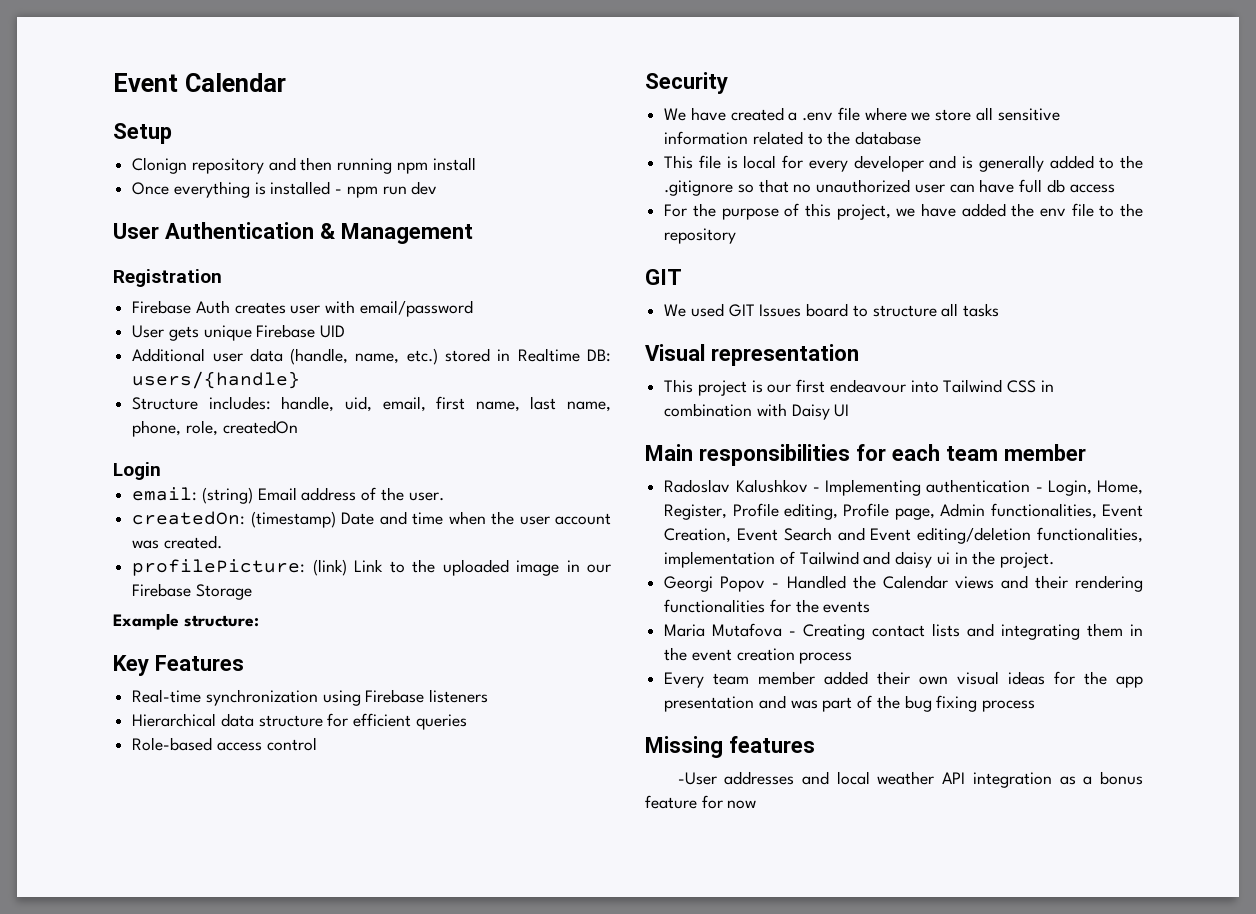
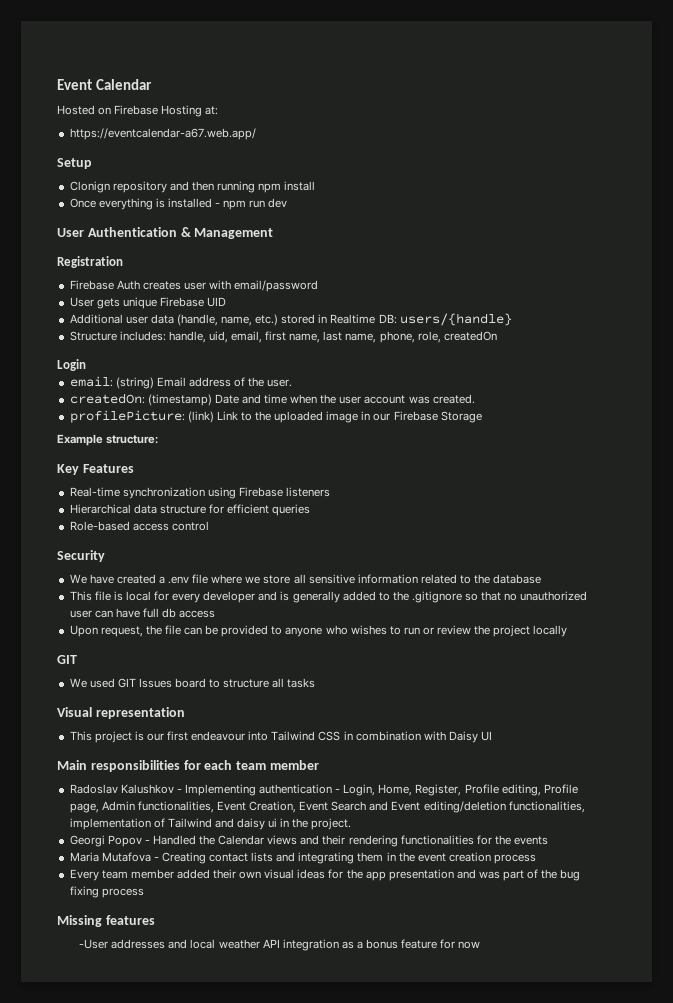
+ Hosted on Firebase Hosting at:
+ https://eventcalendar-a67.web.app/
- For the purpose of this project, we have added the env file to the repository
+ Upon request, the file can be provided to anyone who wishes to run or review the project locally

